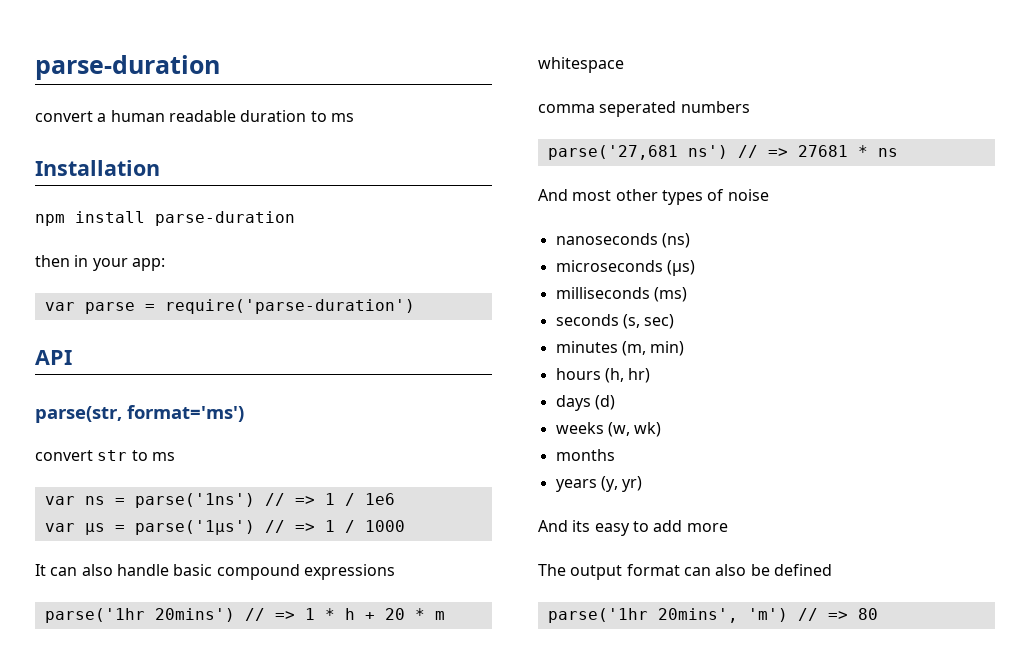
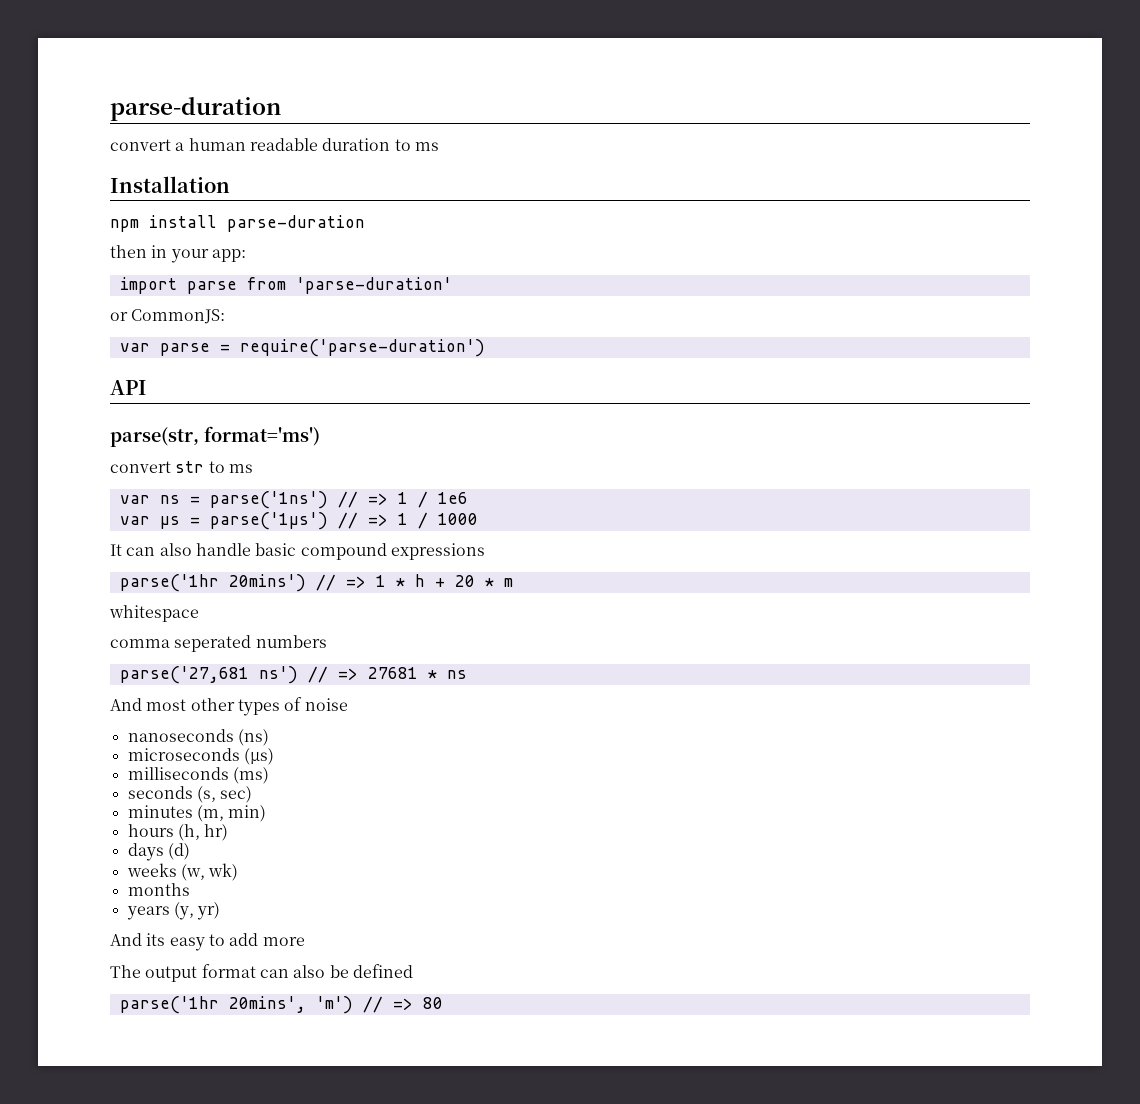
+ import parse from 'parse-duration'
+ or CommonJS:

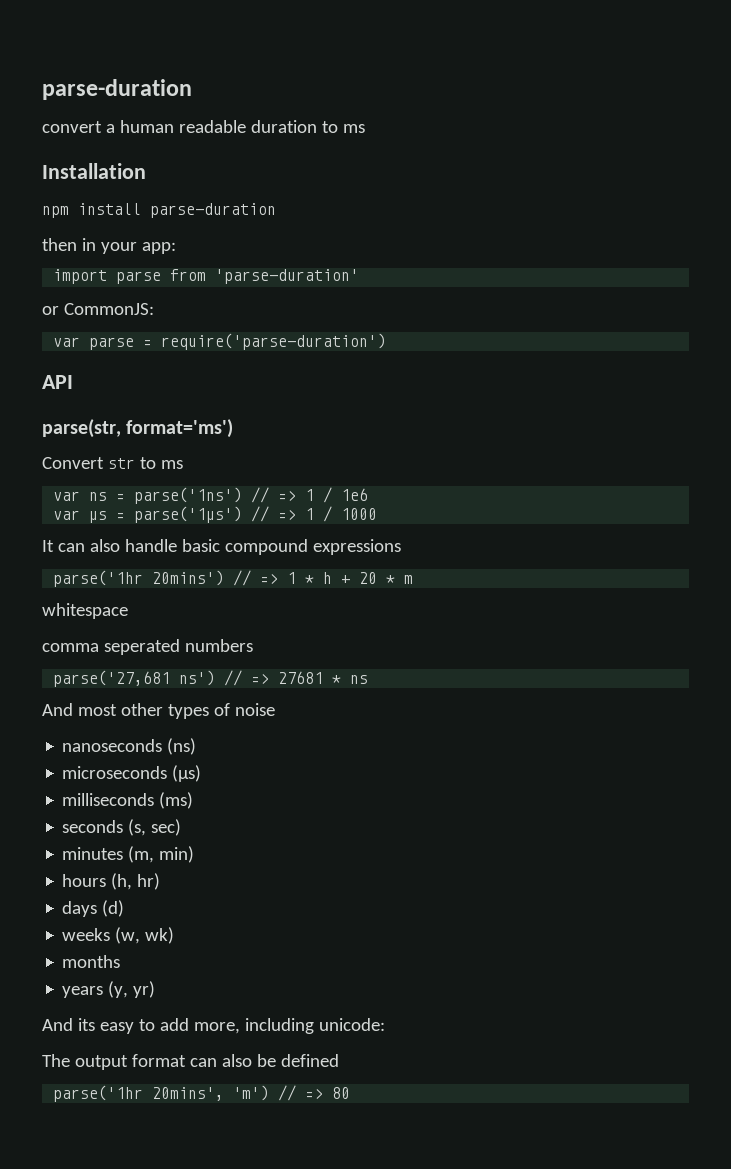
- convert str to ms
+ Convert str to ms
- And its easy to add more
+ And its easy to add more, including unicode:

